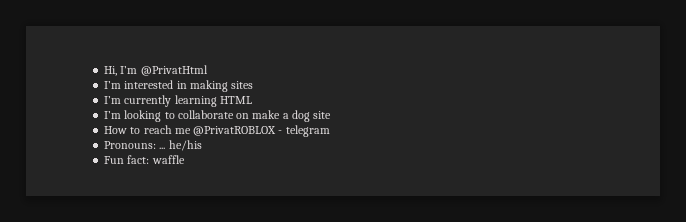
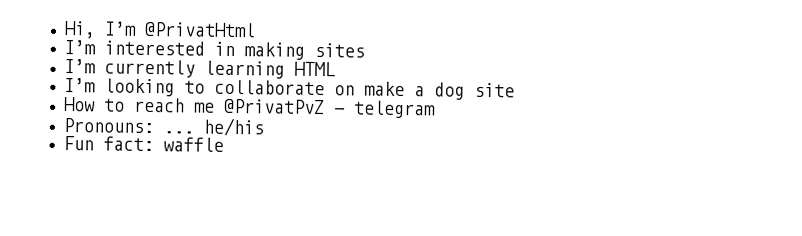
- How to reach me @PrivatROBLOX - telegram
+ How to reach me @PrivatPvZ - telegram

